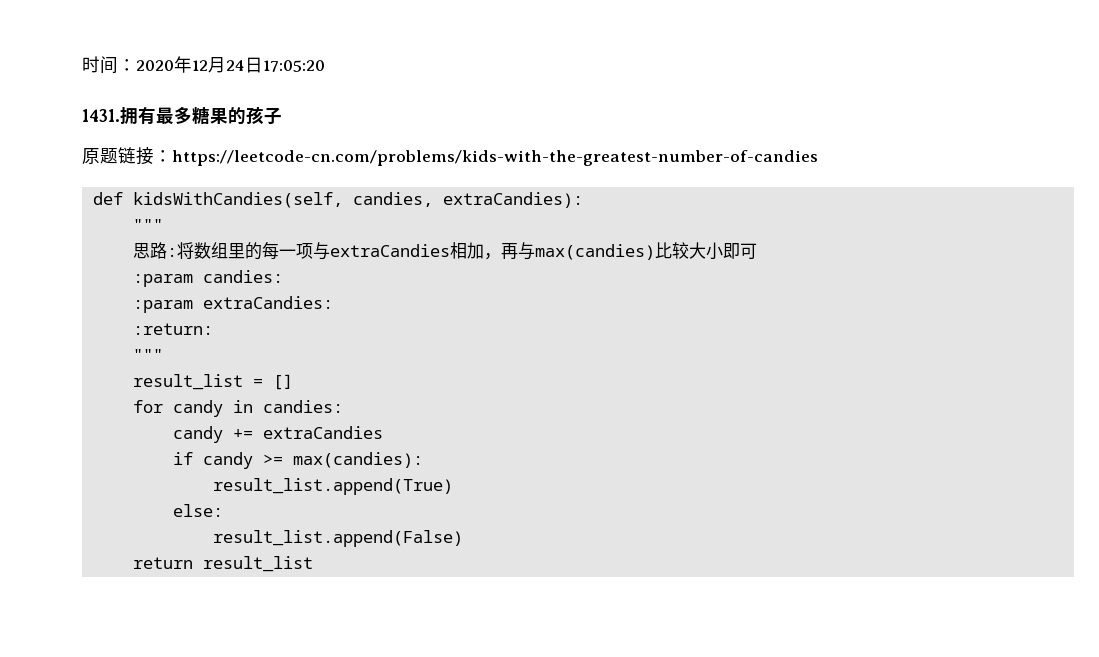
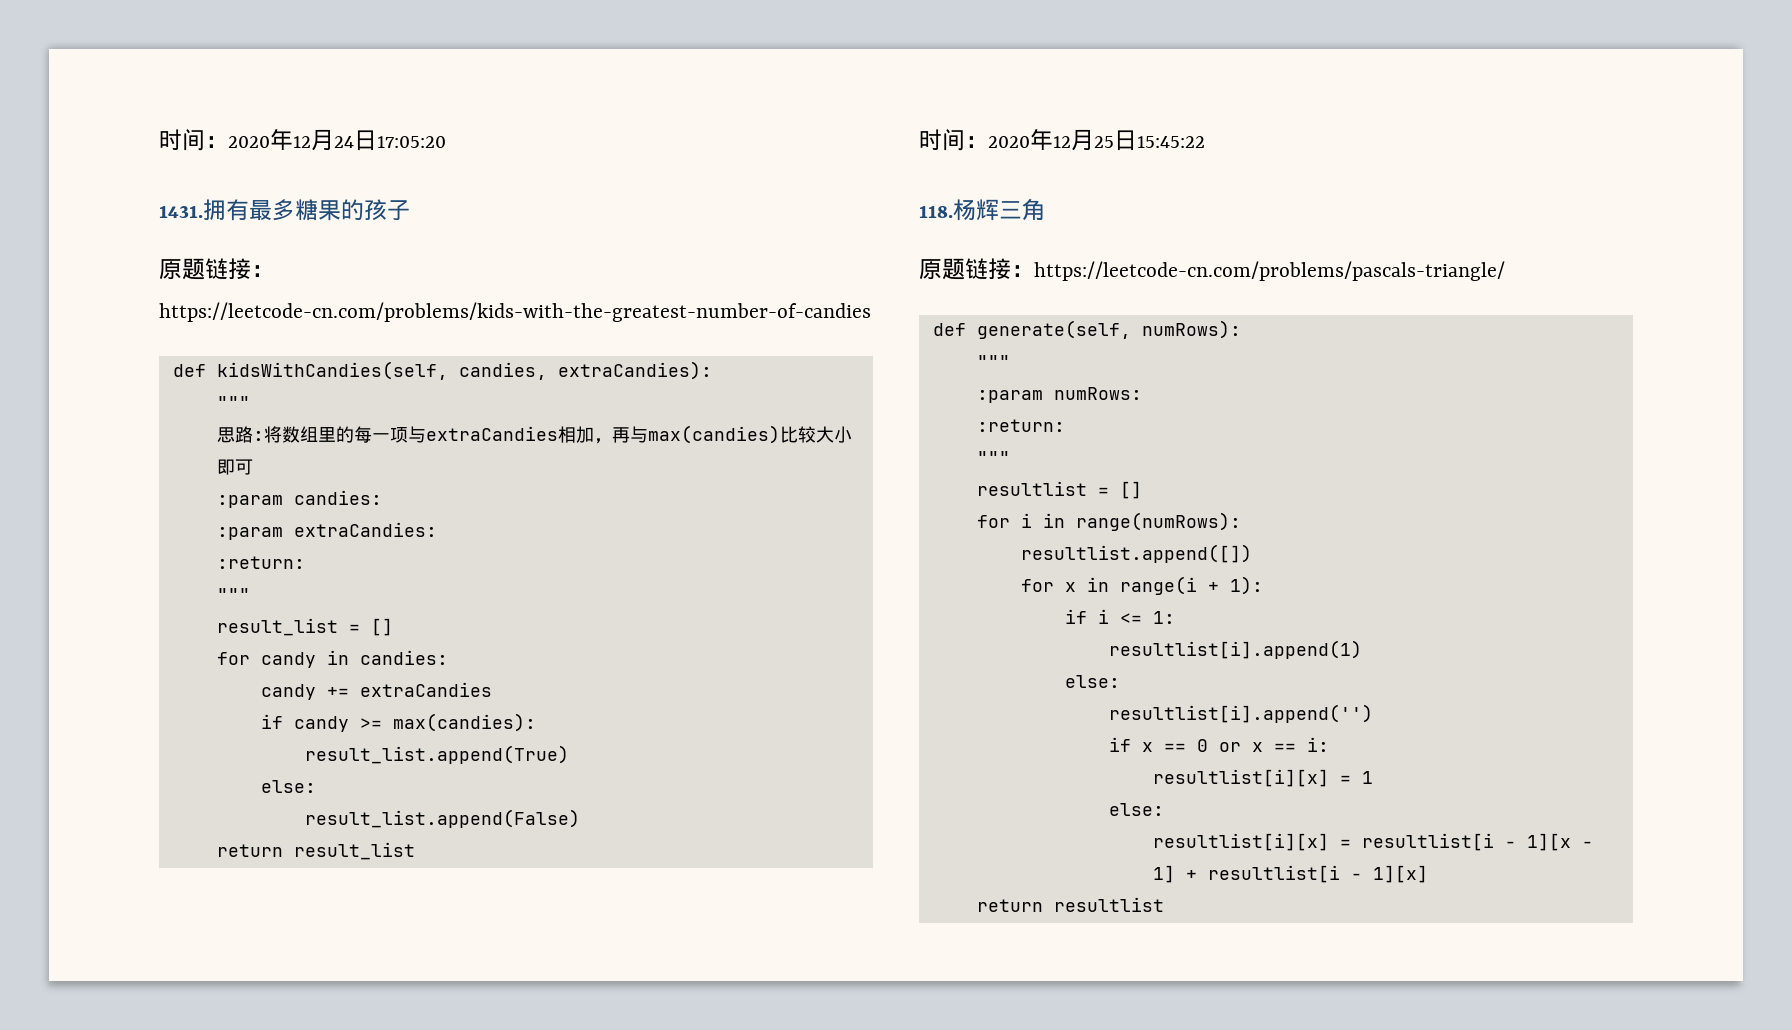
+ 时间：2020年12月25日15:45:22
+ 118.杨辉三角
+ 原题链接：https://leetcode-cn.com/problems/pascals-triangle/
+ def generate(self, numRows):
+ """
+ :param numRows:
+ :return:
+ """
+ resultlist = []
+ for i in range(numRows):
+ resultlist.append([])
+ for x in range(i + 1):
+ if i <= 1:
+ resultlist[i].append(1)
+ else:
+ resultlist[i].append('')
+ if x == 0 or x == i:
+ resultlist[i][x] = 1
+ else:
+ resultlist[i][x] = resultlist[i - 1][x - 1] + resultlist[i - 1][x]
+ return resultlist

